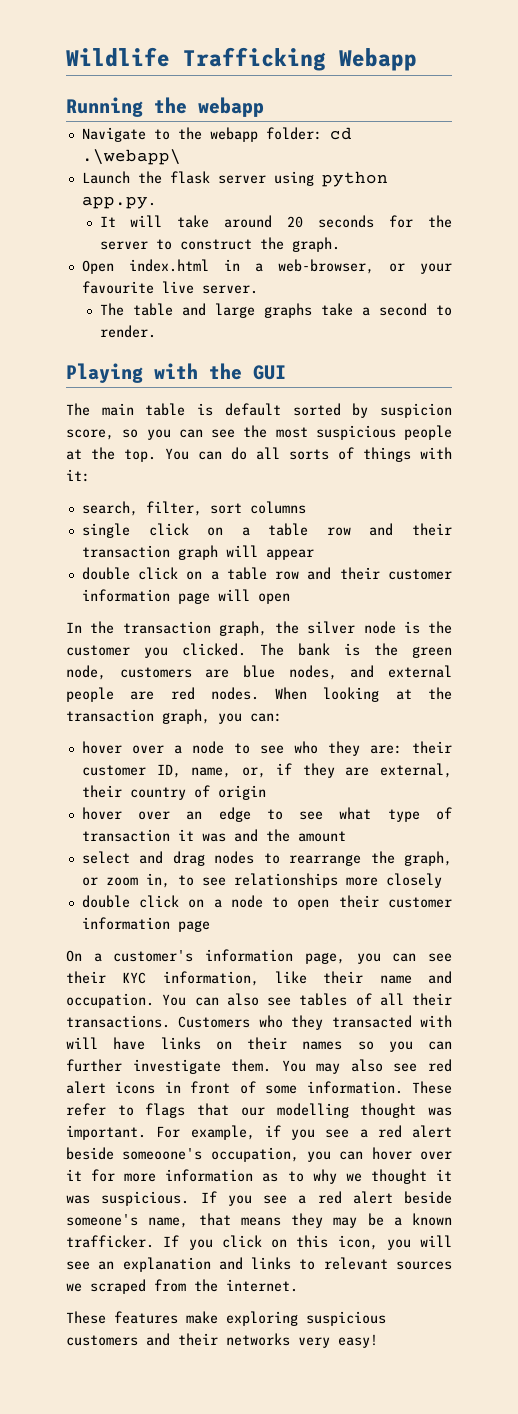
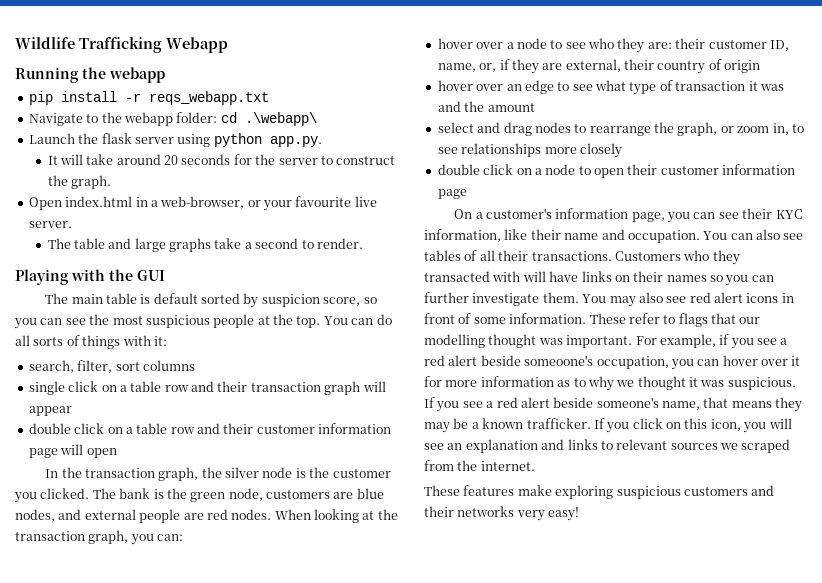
+ pip install -r reqs_webapp.txt

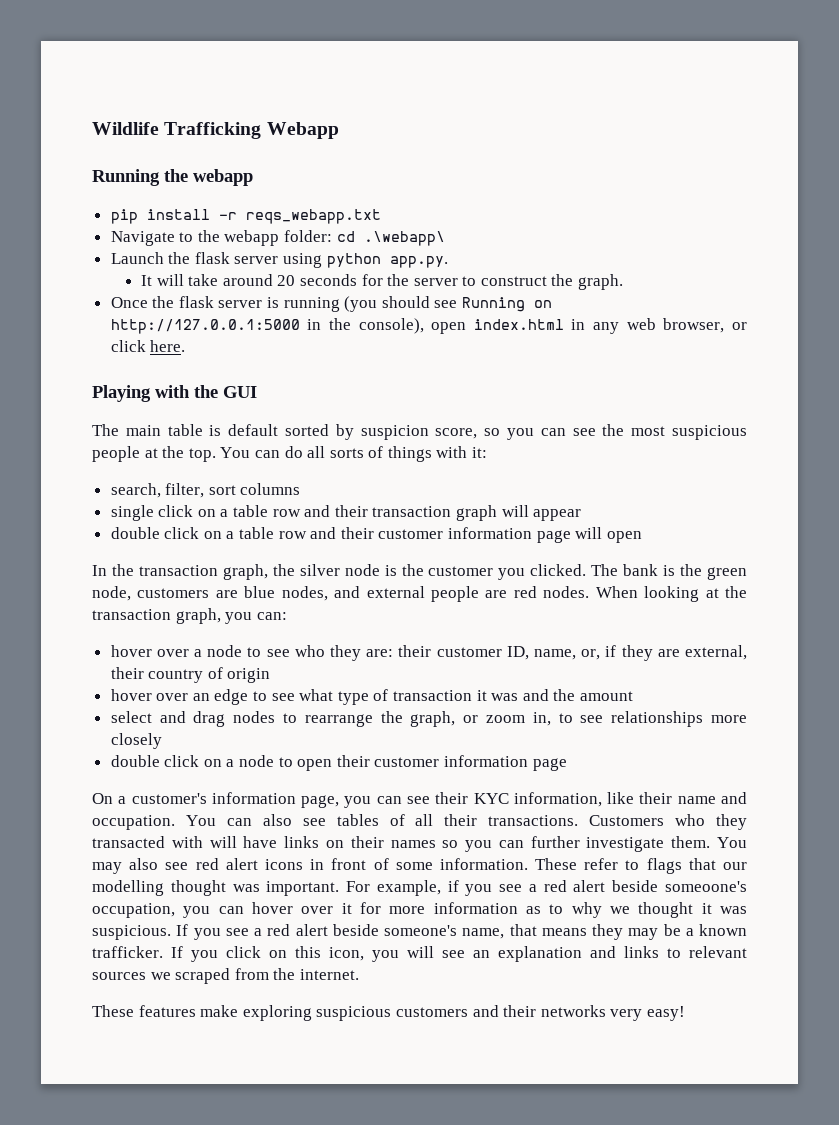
- Open index.html in a web-browser, or your favourite live server.
- The table and large graphs take a second to render.
+ Once the flask server is running (you should see Running on http://127.0.0.1:5000 in the console), open index.html in any web browser, or click here.

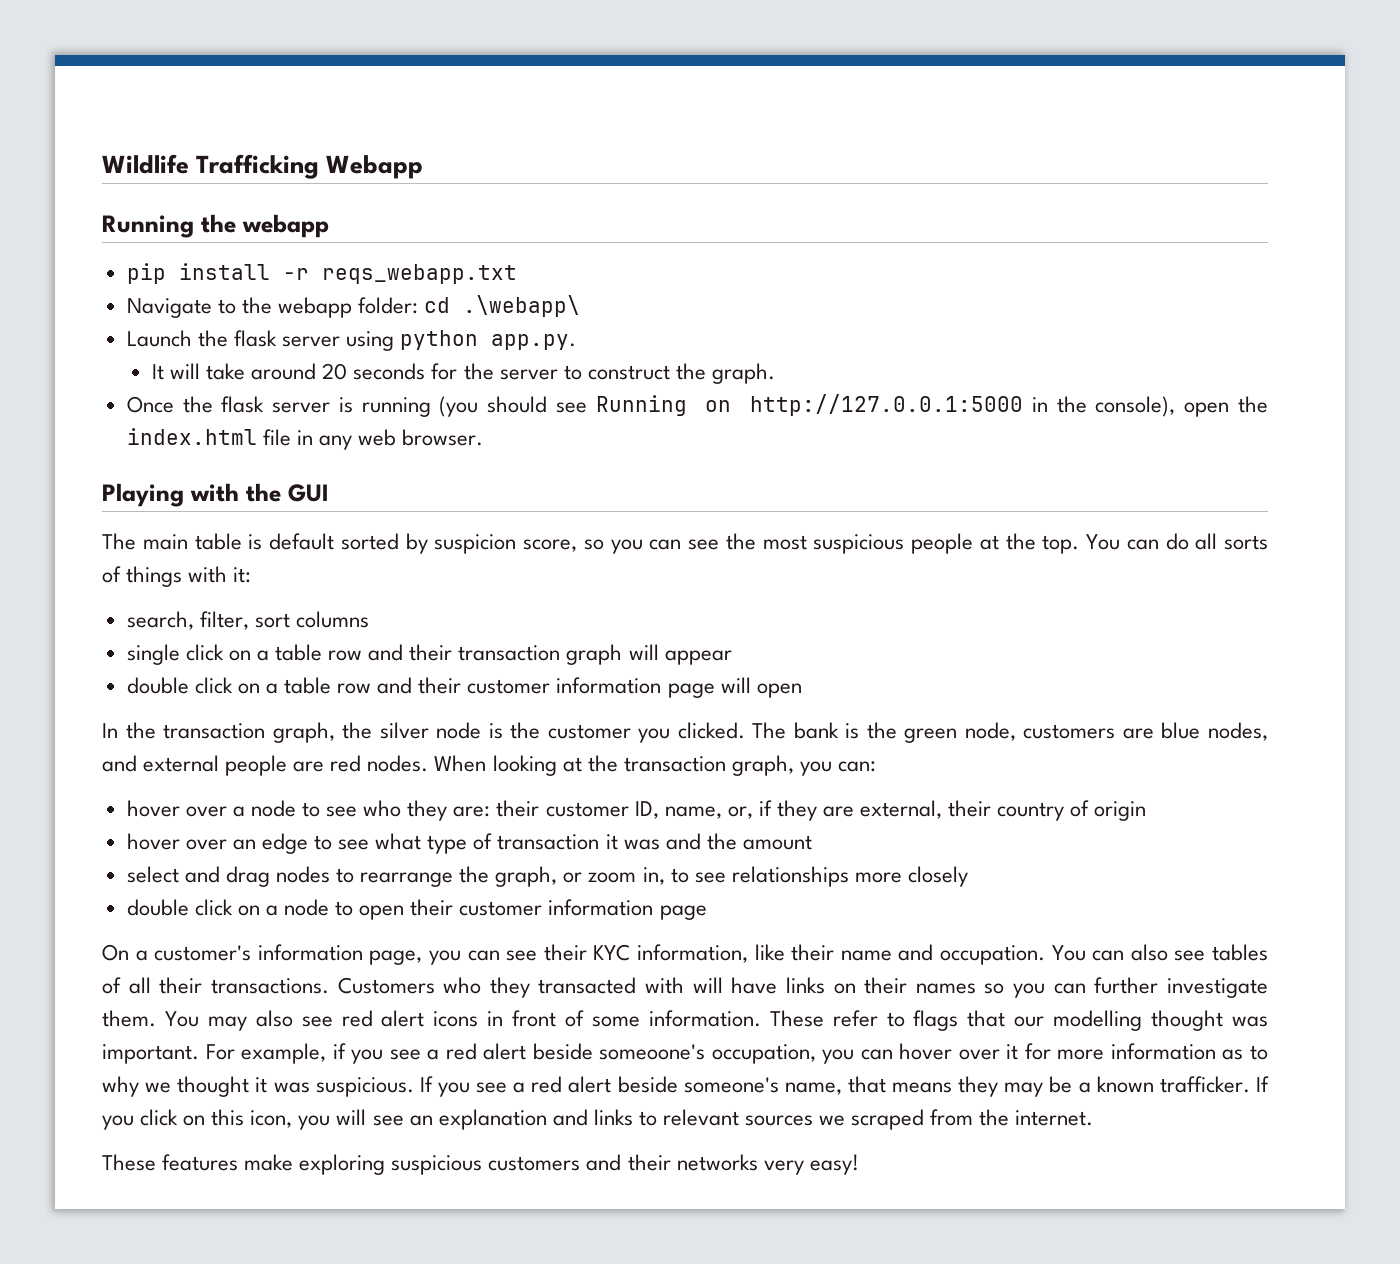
- Once the flask server is running (you should see Running on http://127.0.0.1:5000 in the console), open index.html in any web browser, or click here.
+ Once the flask server is running (you should see Running on http://127.0.0.1:5000 in the console), open the index.html file in any web browser.

